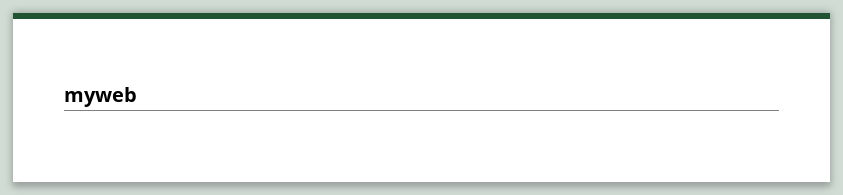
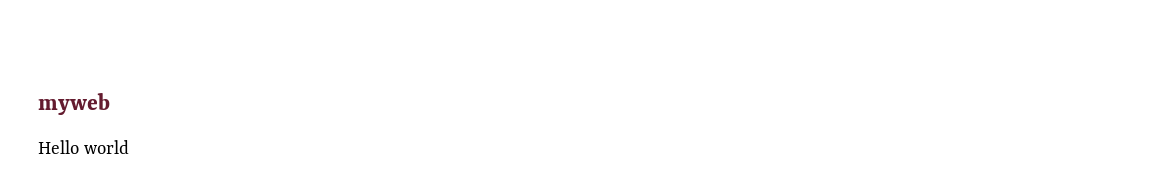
+ Hello world

